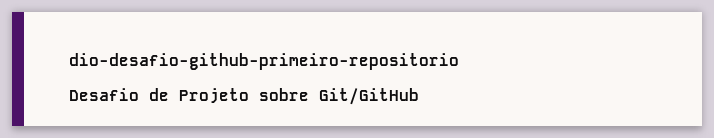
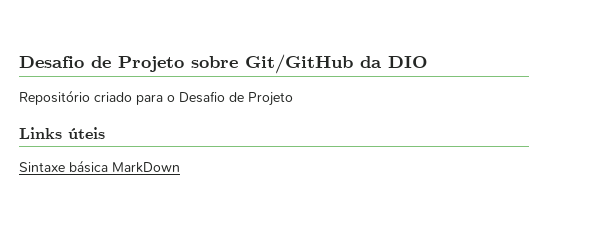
- dio-desafio-github-primeiro-repositorio
- Desafio de Projeto sobre Git/GitHub
+ Desafio de Projeto sobre Git/GitHub da DIO
+ Repositório criado para o Desafio de Projeto
+ Links úteis
+ Sintaxe básica MarkDown

